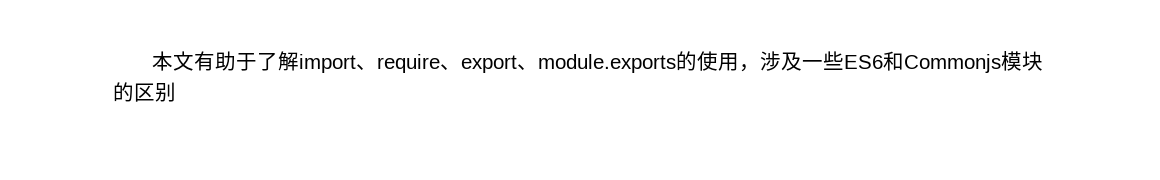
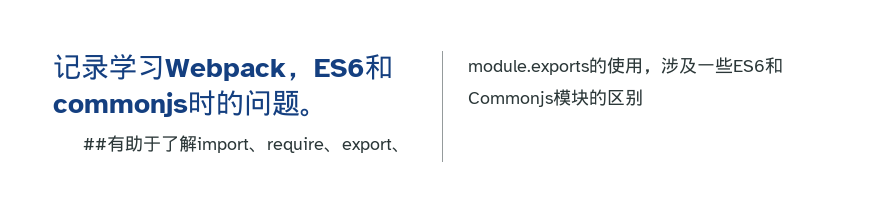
- 本文有助于了解import、require、export、module.exports的使用，涉及一些ES6和Commonjs模块的区别
+ 记录学习Webpack，ES6和commonjs时的问题。
+ ##有助于了解import、require、export、module.exports的使用，涉及一些ES6和Commonjs模块的区别

